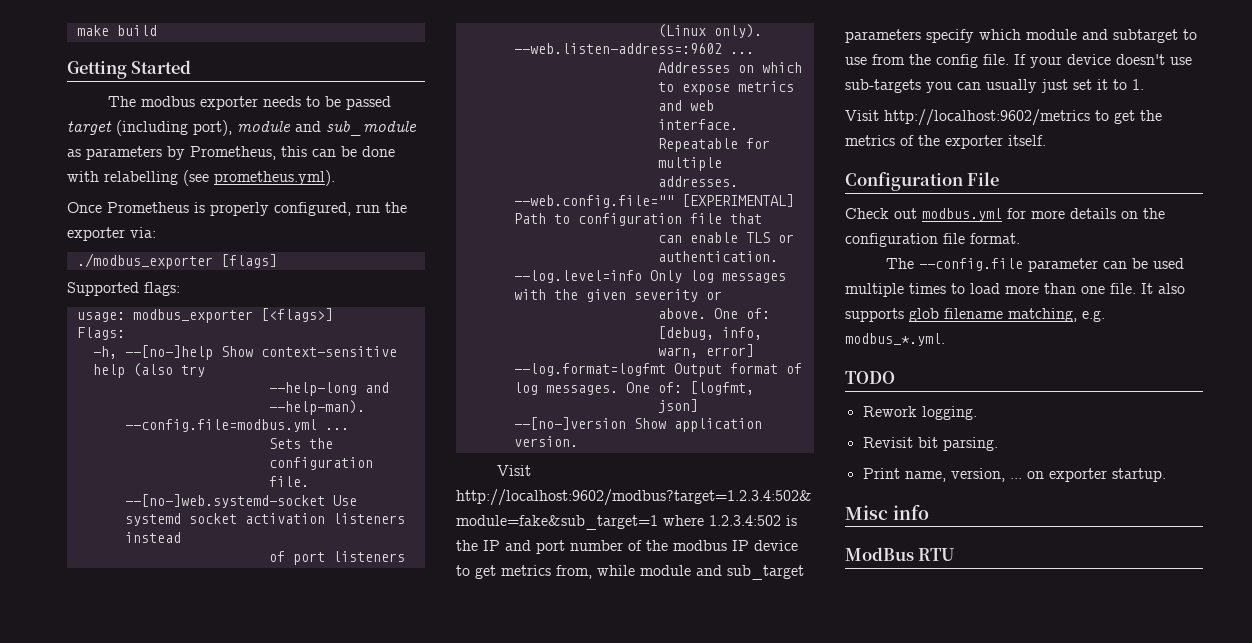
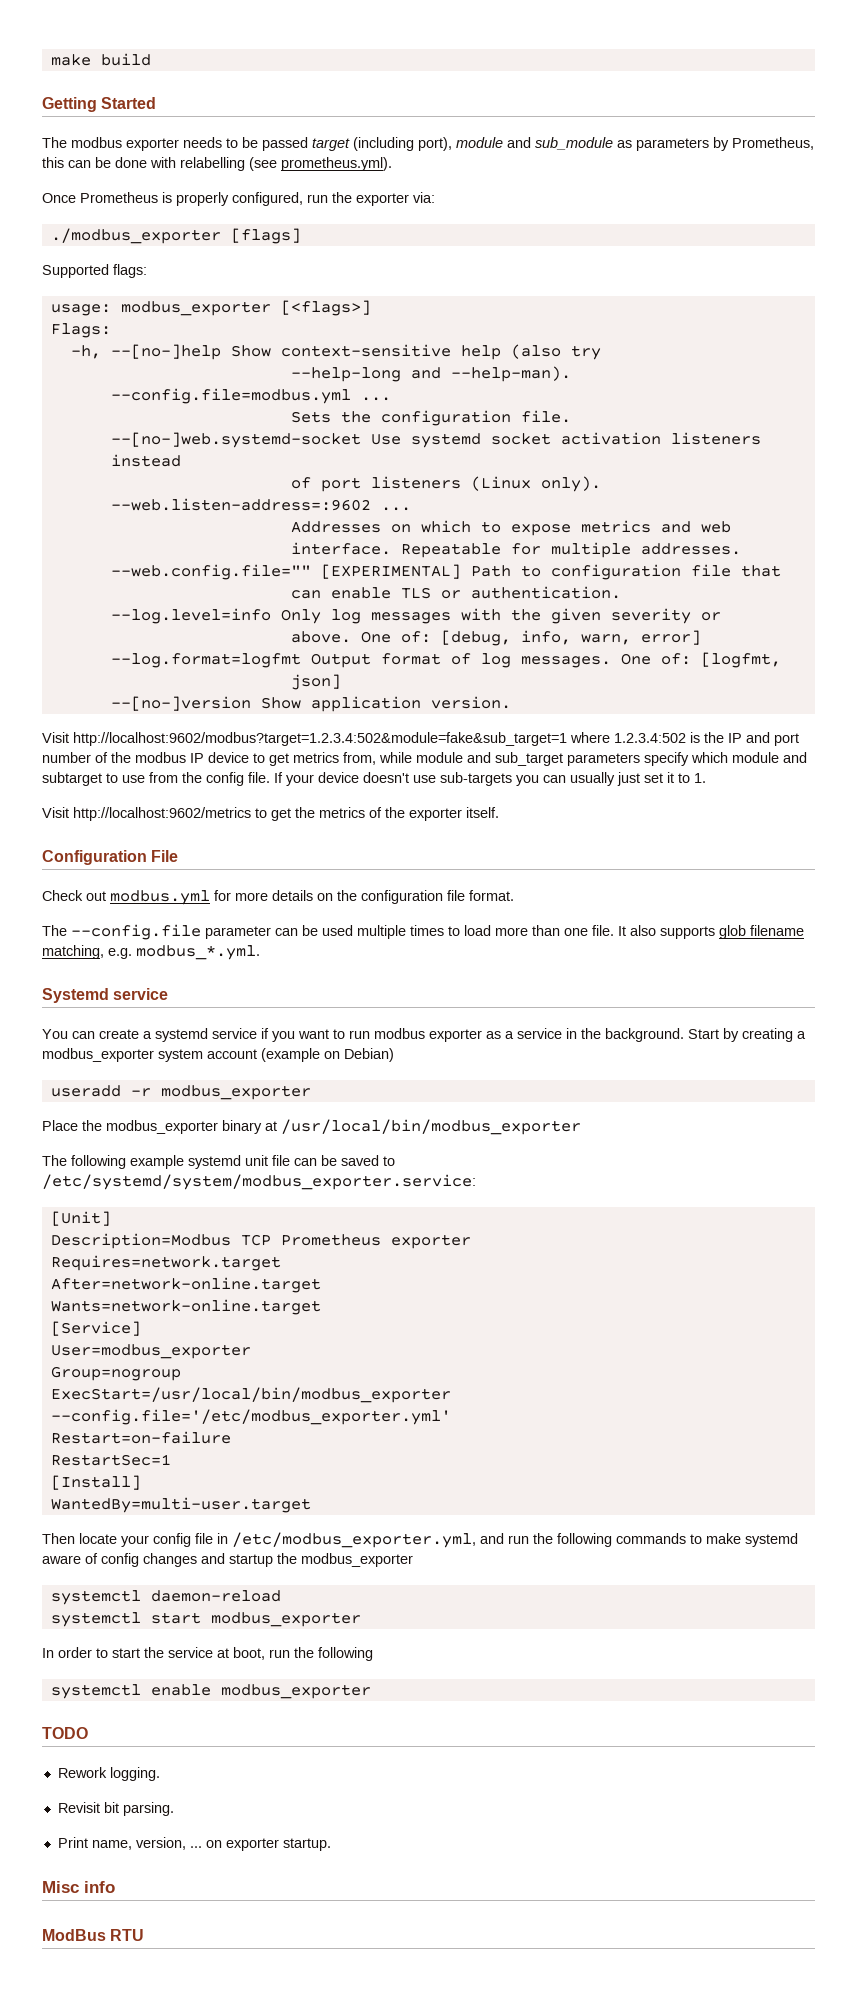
+ Systemd service
+ You can create a systemd service if you want to run modbus exporter as a service in the background. Start by creating a modbus_exporter system account (example on Debian)
+ useradd -r modbus_exporter
+ Place the modbus_exporter binary at /usr/local/bin/modbus_exporter
+ The following example systemd unit file can be saved to /etc/systemd/system/modbus_exporter.service:
+ [Unit]
+ Description=Modbus TCP Prometheus exporter
+ Requires=network.target
+ After=network-online.target
+ Wants=network-online.target
+ [Service]
+ User=modbus_exporter
+ Group=nogroup
+ ExecStart=/usr/local/bin/modbus_exporter --config.file='/etc/modbus_exporter.yml'
+ Restart=on-failure
+ RestartSec=1
+ [Install]
+ WantedBy=multi-user.target
+ Then locate your config file in /etc/modbus_exporter.yml, and run the following commands to make systemd aware of config changes and startup the modbus_exporter
+ systemctl daemon-reload
+ systemctl start modbus_exporter
+ In order to start the service at boot, run the following
+ systemctl enable modbus_exporter

